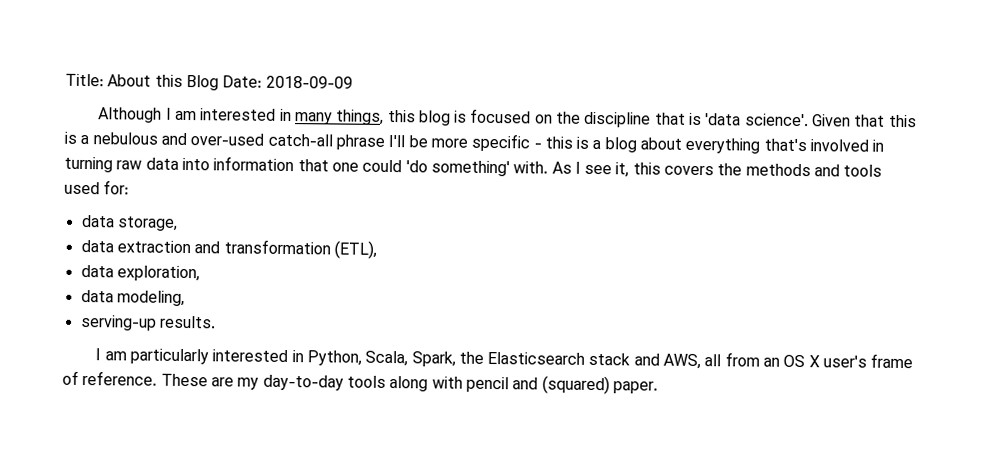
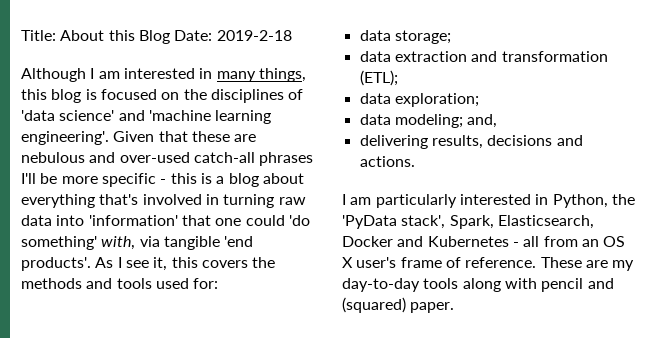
- Title: About this Blog Date: 2018-09-09
+ Title: About this Blog Date: 2019-2-18
- Although I am interested in many things, this blog is focused on the discipline that is 'data science'. Given that this is a nebulous and over-used catch-all phrase I'll be more specific - this is a blog about everything that's involved in turning raw data into information that one could 'do something' with.
+ Although I am interested in many things, this blog is focused on the disciplines of 'data science' and 'machine learning engineering'. Given that these are nebulous and over-used catch-all phrases I'll be more specific - this is a blog about everything that's involved in turning raw data into 'information' that one could 'do something' with, via tangible 'end products'.
- data storage,
+ data storage;
- data extraction and transformation (ETL),
- data exploration,
- data modeling,
- serving-up results.
+ data extraction and transformation (ETL);
+ data exploration;
+ data modeling; and,
+ delivering results, decisions and actions.
- I am particularly interested in Python, Scala, Spark, the Elasticsearch stack and AWS, all from an OS X user's frame of reference.
+ I am particularly interested in Python, the 'PyData stack', Spark, Elasticsearch, Docker and Kubernetes - all from an OS X user's frame of reference.

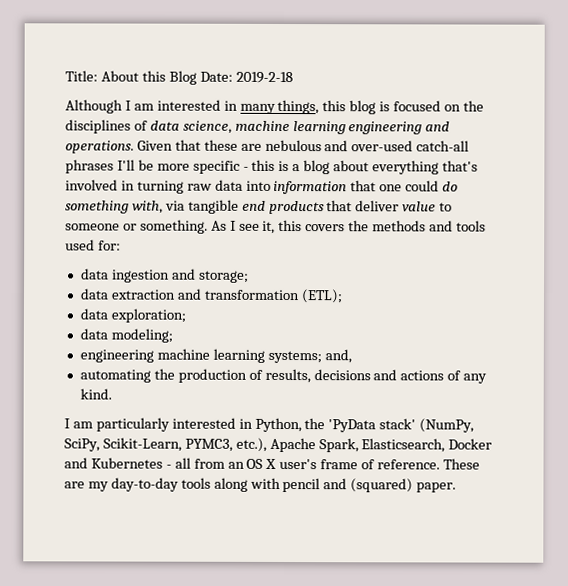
- Although I am interested in many things, this blog is focused on the disciplines of 'data science' and 'machine learning engineering'.
+ Although I am interested in many things, this blog is focused on the disciplines of data science, machine learning engineering and operations.
- Given that these are nebulous and over-used catch-all phrases I'll be more specific - this is a blog about everything that's involved in turning raw data into 'information' that one could 'do something' with, via tangible 'end products'.
+ Given that these are nebulous and over-used catch-all phrases I'll be more specific - this is a blog about everything that's involved in turning raw data into information that one could do something with, via tangible end products that deliver value to someone or something.
- data storage;
+ data ingestion and storage;
- data modeling; and,
- delivering results, decisions and actions.
+ data modeling;
+ engineering machine learning systems; and,
+ automating the production of results, decisions and actions of any kind.
- I am particularly interested in Python, the 'PyData stack', Spark, Elasticsearch, Docker and Kubernetes - all from an OS X user's frame of reference.
+ I am particularly interested in Python, the 'PyData stack' (NumPy, SciPy, Scikit-Learn, PYMC3, etc.), Apache Spark, Elasticsearch, Docker and Kubernetes - all from an OS X user's frame of reference.

